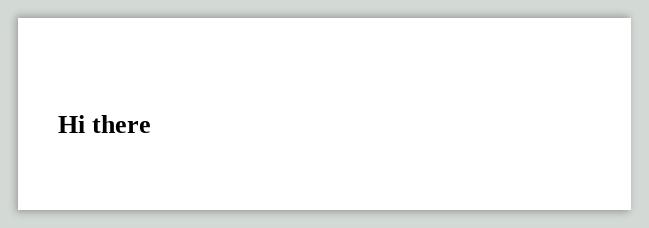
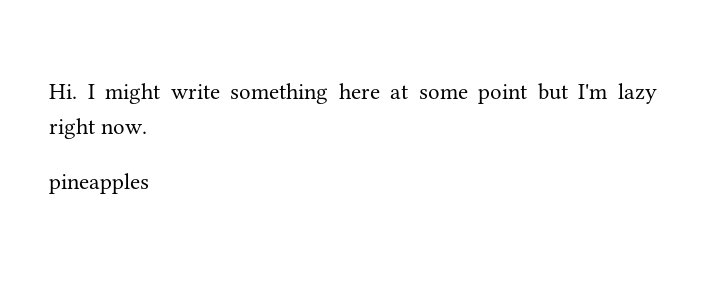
- Hi there
+ Hi. I might write something here at some point but I'm lazy right now.
+ pineapples

